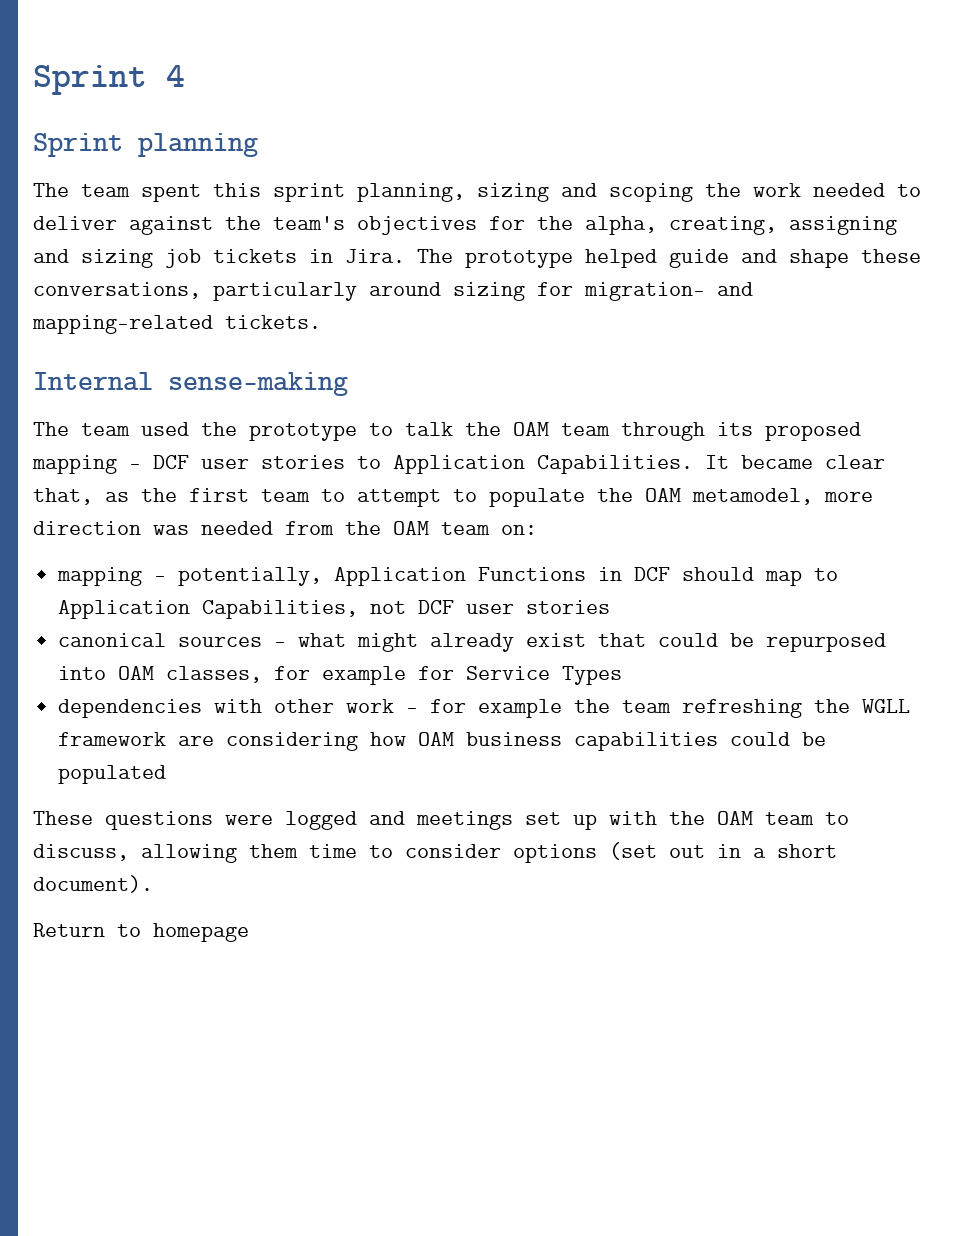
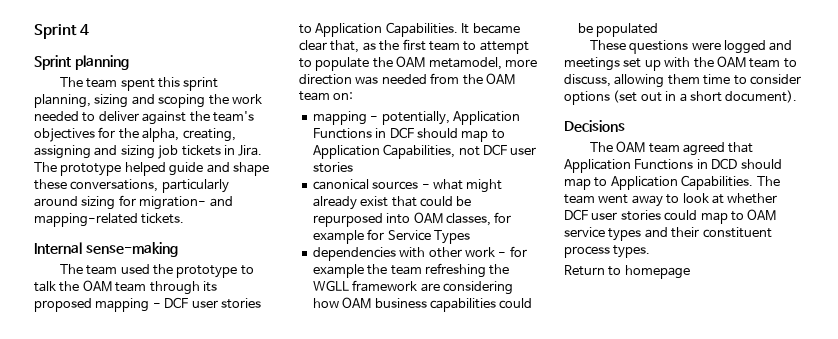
+ Decisions
+ The OAM team agreed that Application Functions in DCD should map to Application Capabilities. The team went away to look at whether DCF user stories could map to OAM service types and their constituent process types.

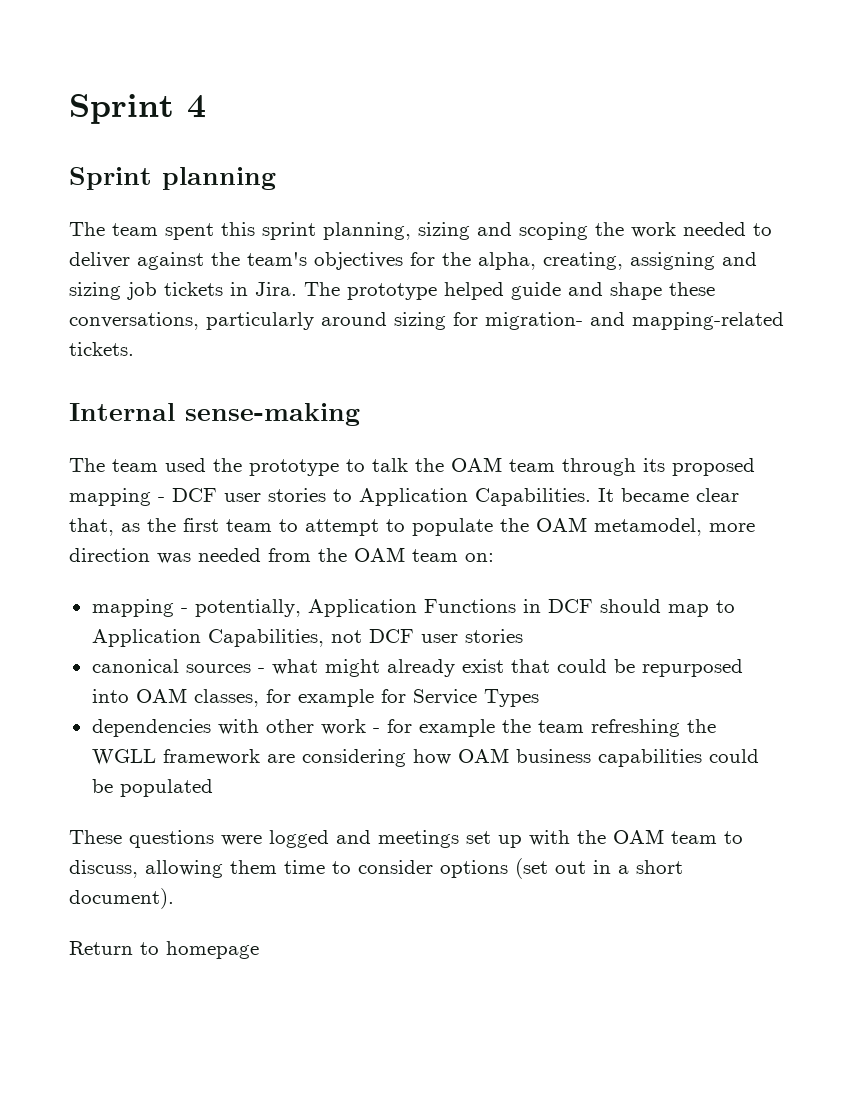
- Decisions
- The OAM team agreed that Application Functions in DCD should map to Application Capabilities. The team went away to look at whether DCF user stories could map to OAM service types and their constituent process types.

